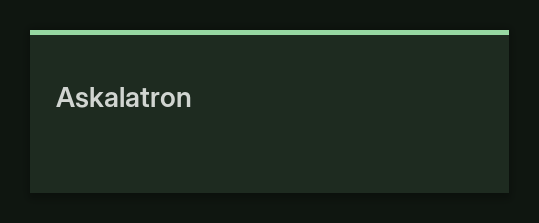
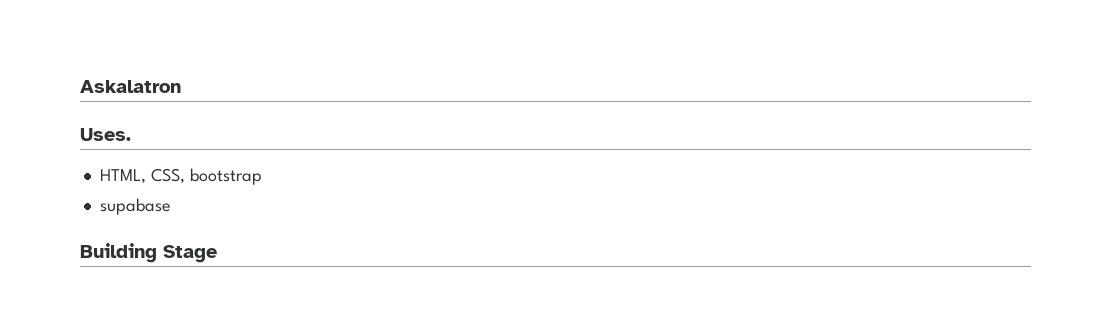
+ Uses.
+ HTML, CSS, bootstrap
+ supabase
+ Building Stage

